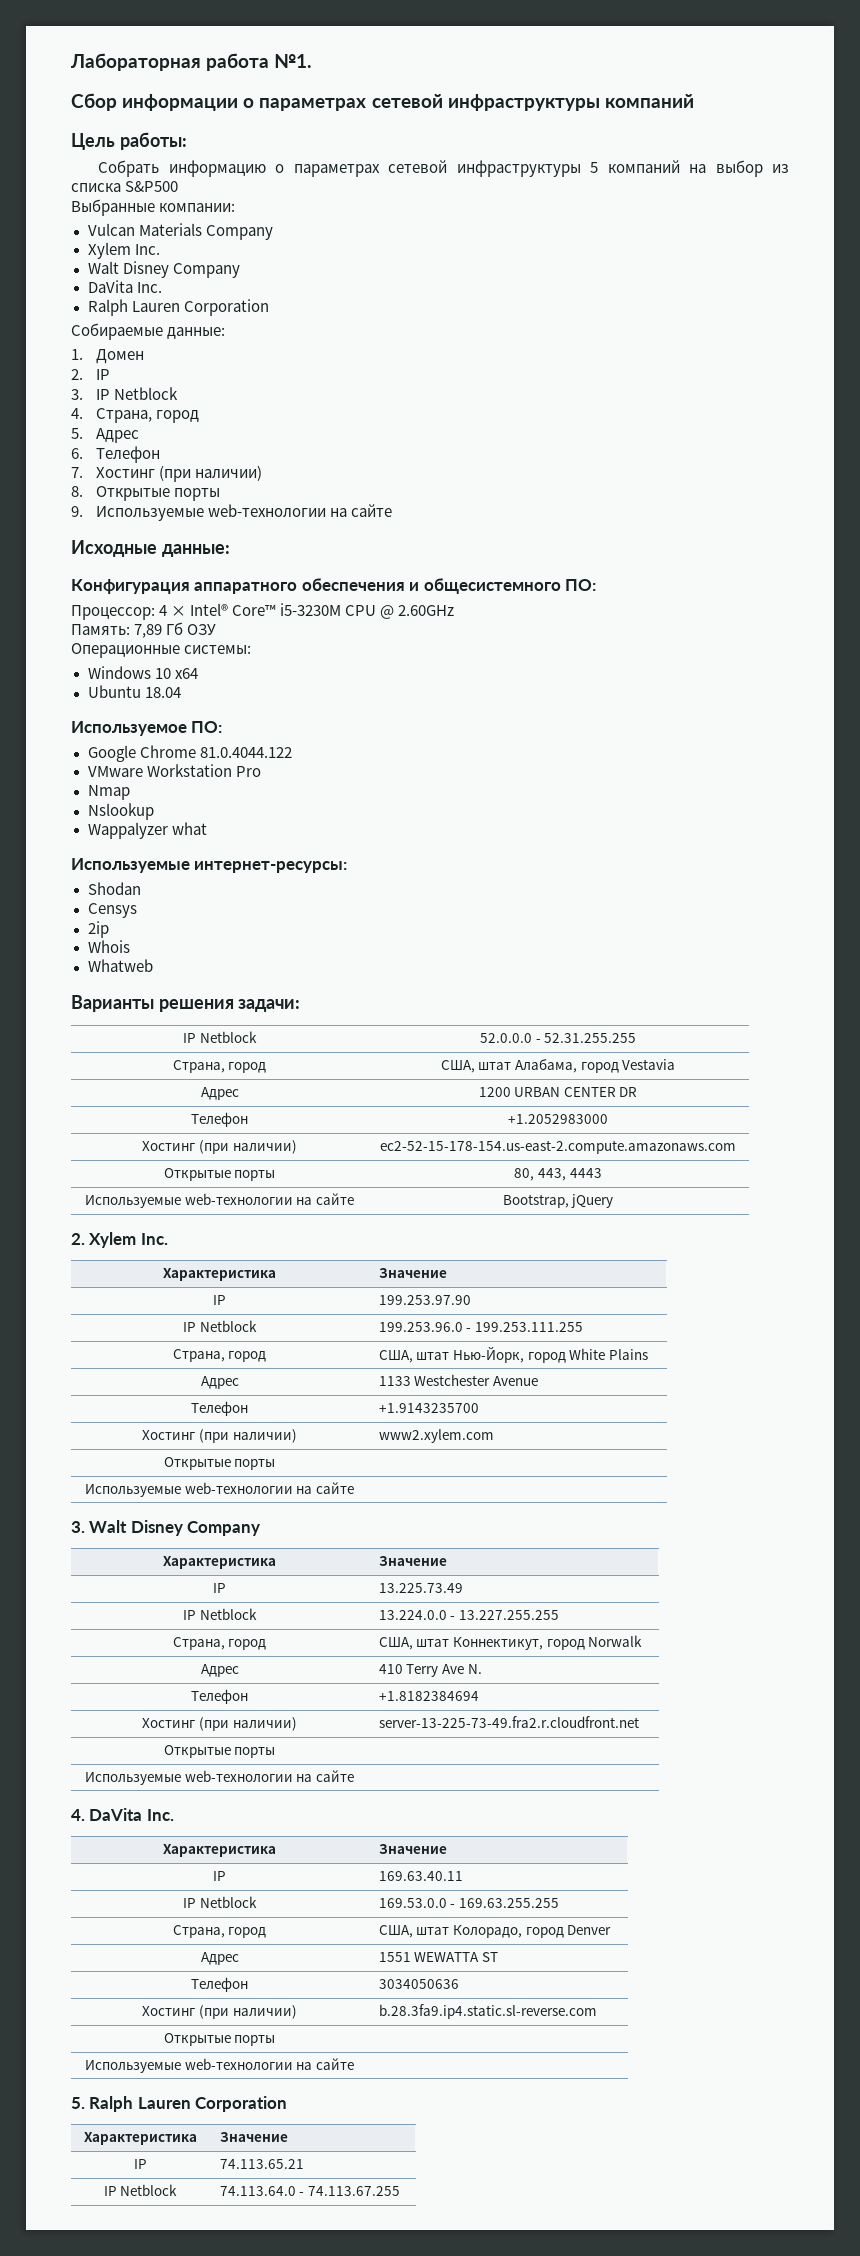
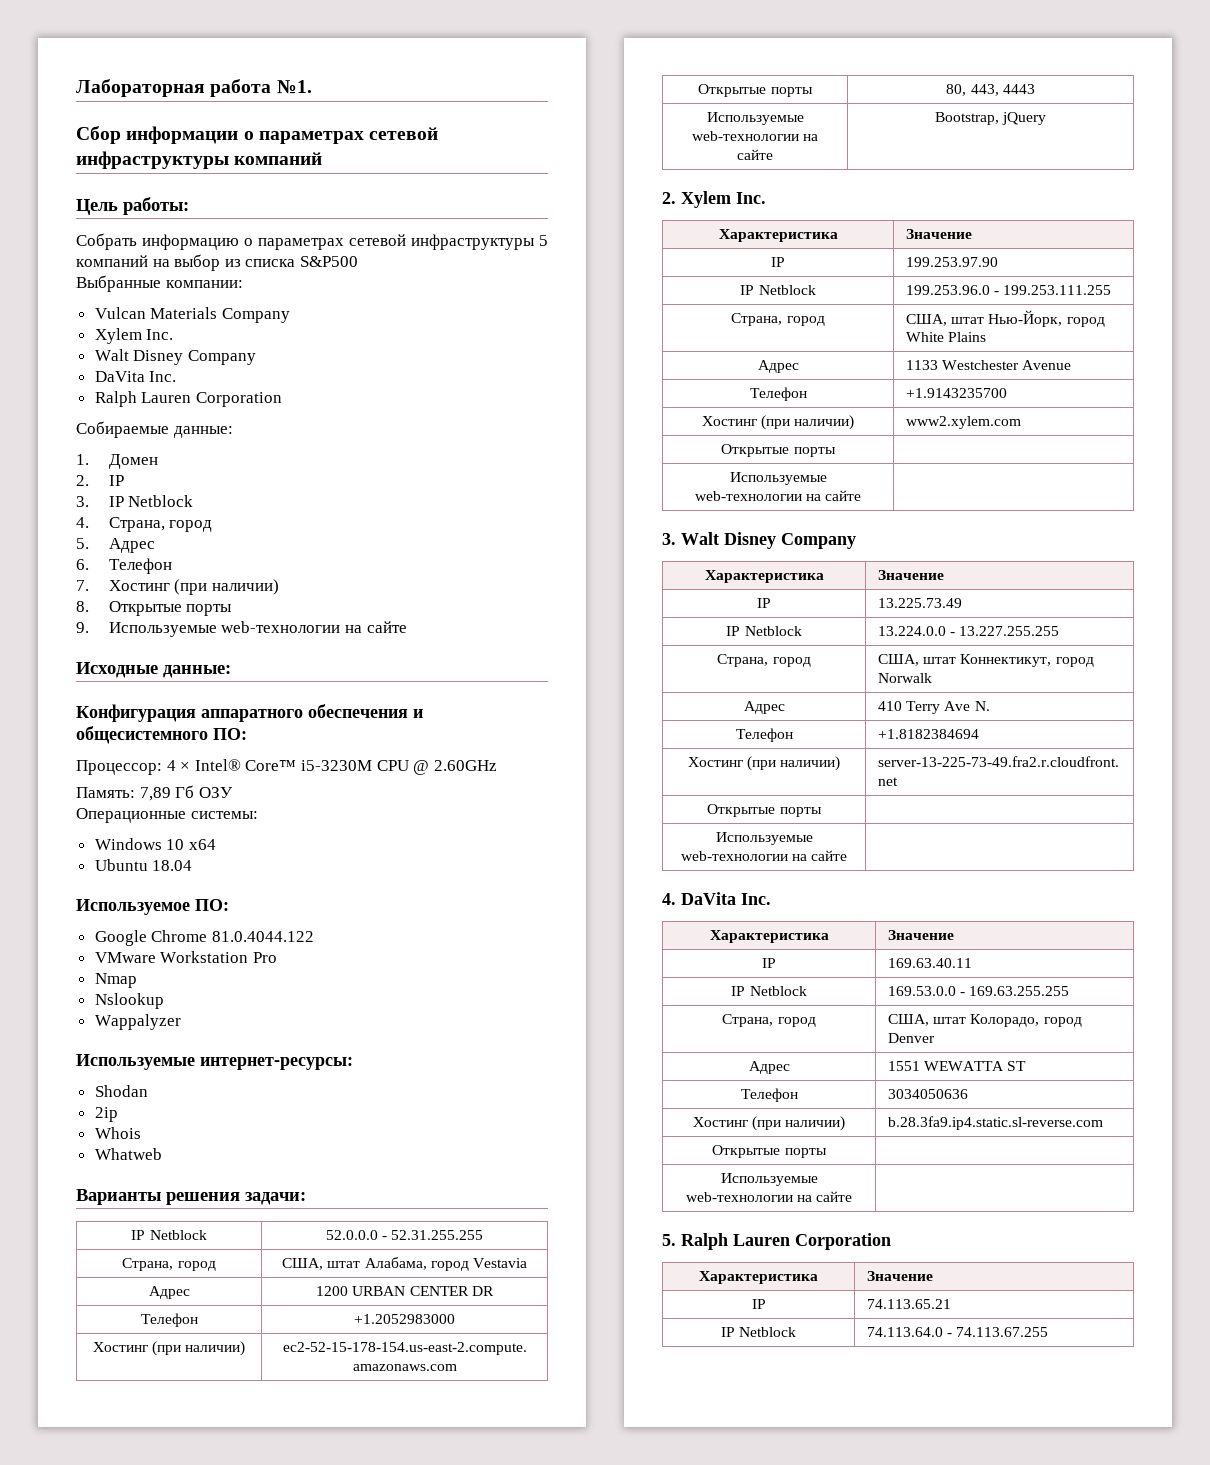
- Wappalyzer what
+ Wappalyzer
- Censys

